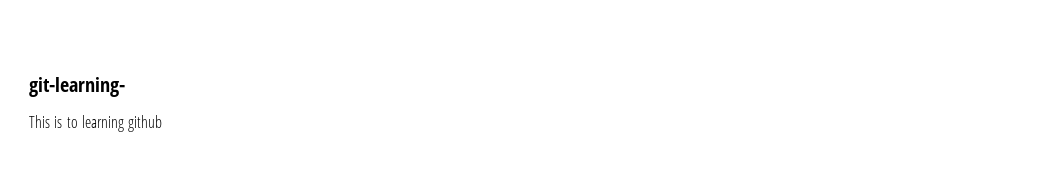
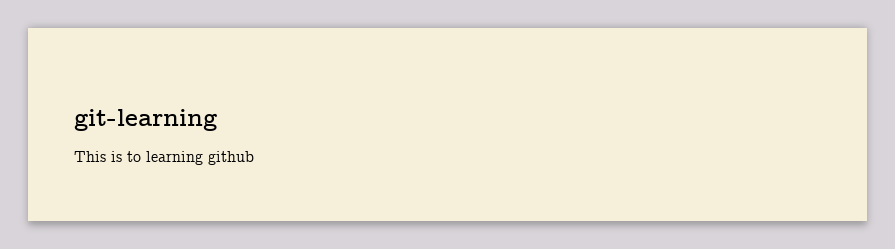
- git-learning-
+ git-learning

